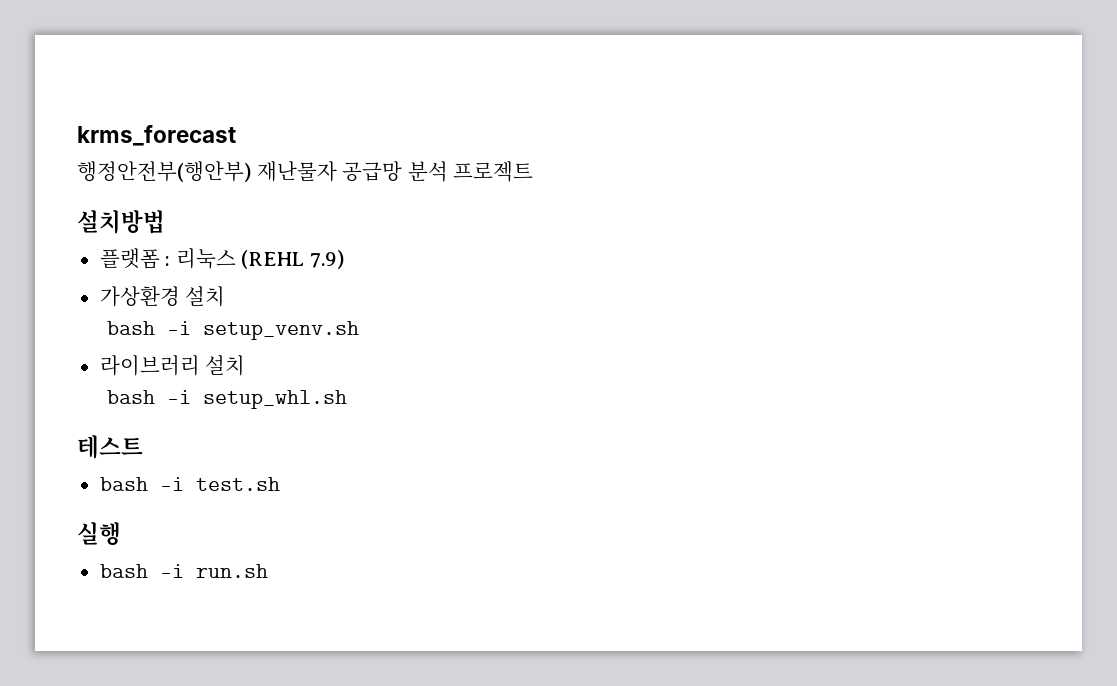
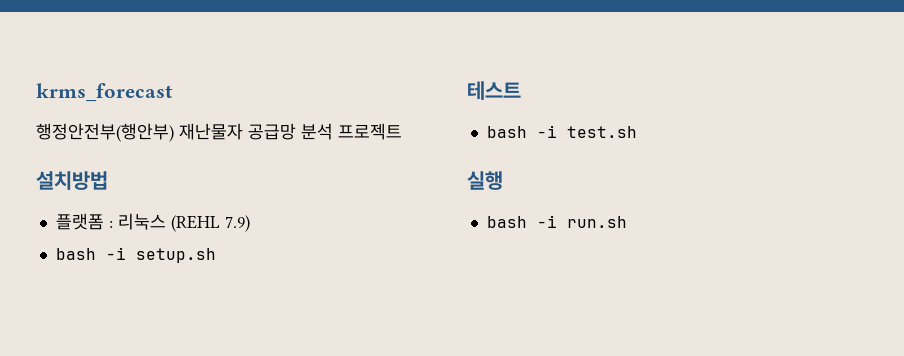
- 가상환경 설치
- bash -i setup_venv.sh
- 라이브러리 설치
- bash -i setup_whl.sh
+ bash -i setup.sh

